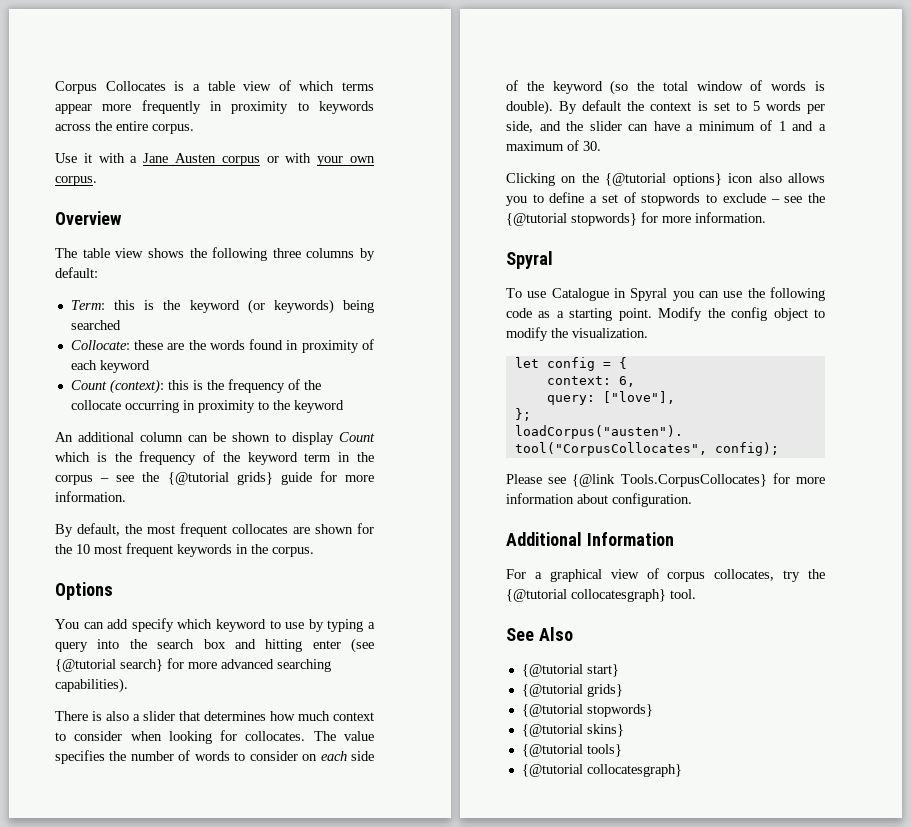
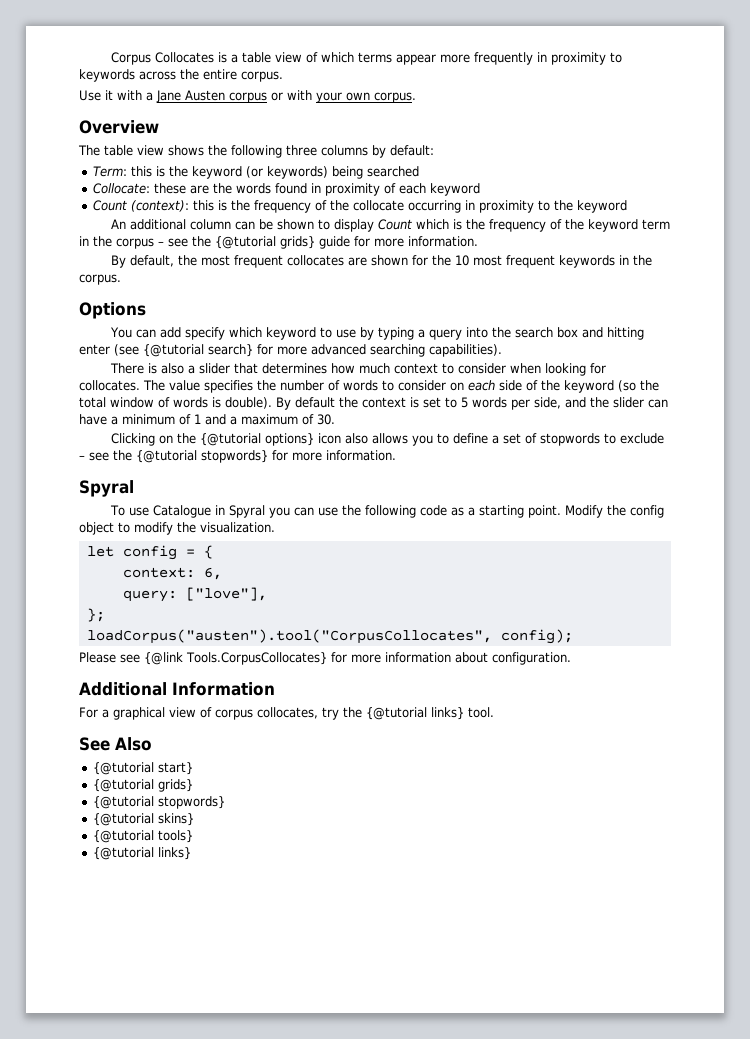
- For a graphical view of corpus collocates, try the {@tutorial collocatesgraph} tool.
+ For a graphical view of corpus collocates, try the {@tutorial links} tool.
  {@tutorial tools}
- {@tutorial collocatesgraph}
+ {@tutorial links}

